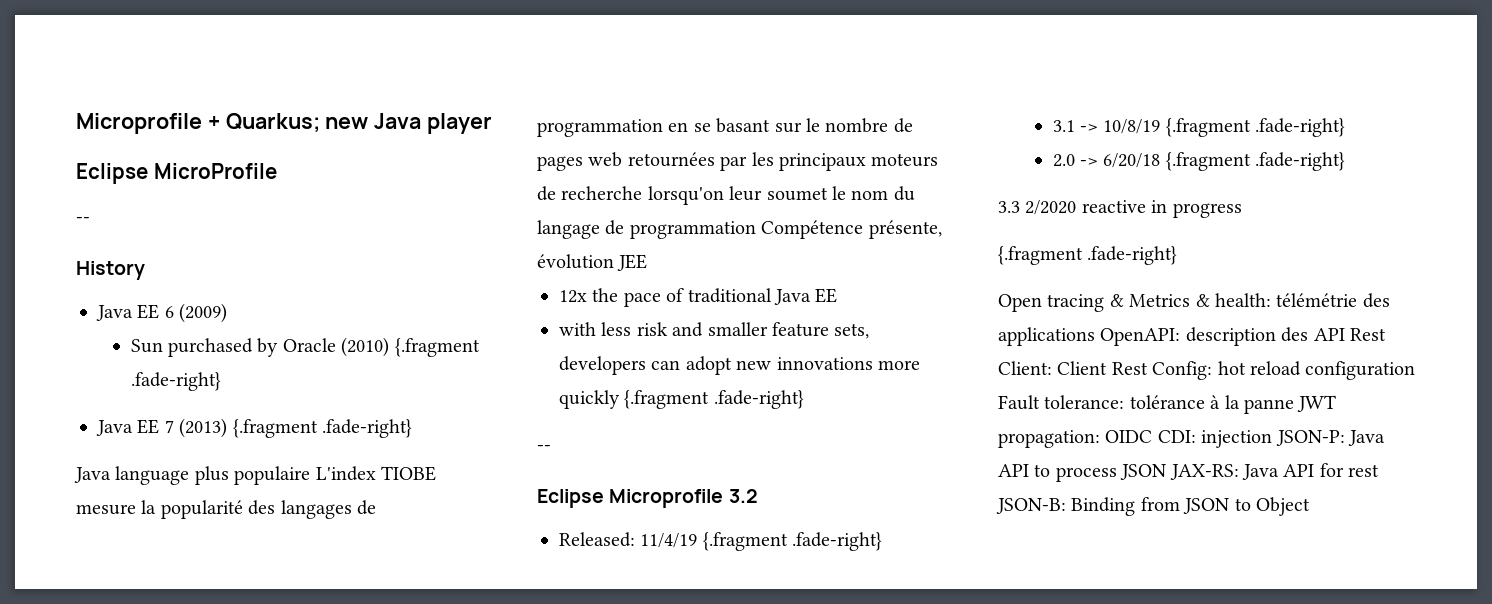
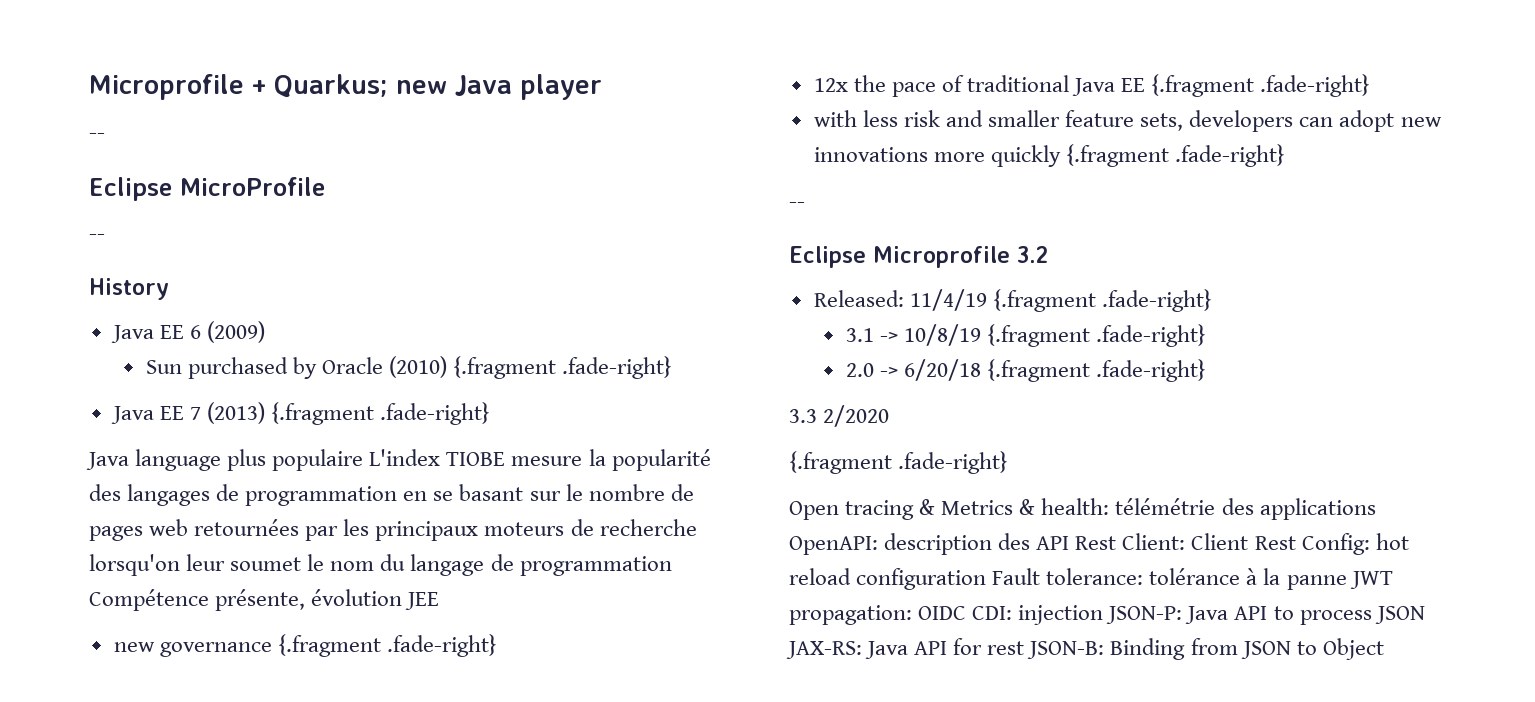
  Microprofile + Quarkus; new Java player
+ --
+ new governance {.fragment .fade-right}
- 12x the pace of traditional Java EE
+ 12x the pace of traditional Java EE {.fragment .fade-right}
- 3.3 2/2020 reactive in progress
+ 3.3 2/2020

